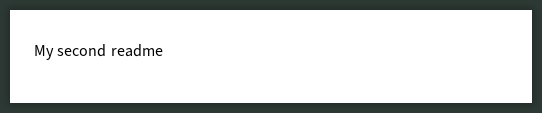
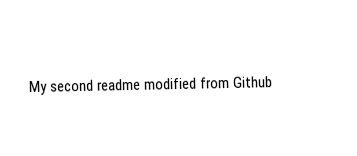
- My second readme
+ My second readme modified from Github

